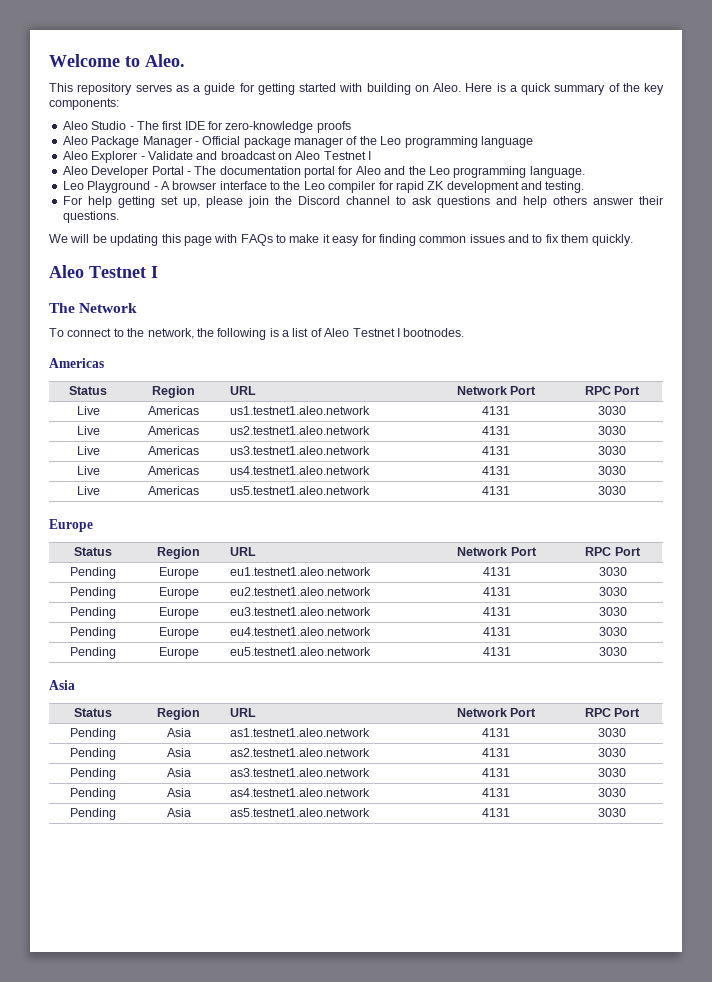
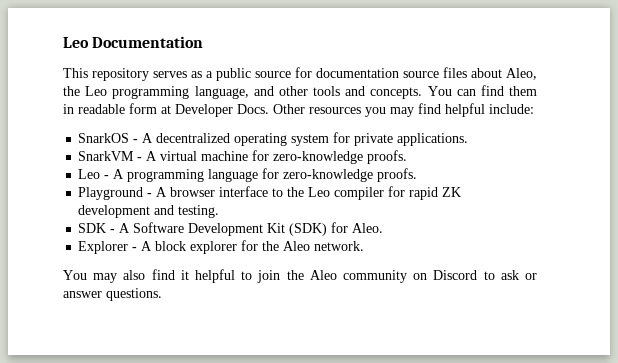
- Welcome to Aleo.
+ Leo Documentation
- This repository serves as a guide for getting started with building on Aleo. Here is a quick summary of the key components:
- Aleo Studio - The first IDE for zero-knowledge proofs
- Aleo Package Manager - Official package manager of the Leo programming language
- Aleo Explorer - Validate and broadcast on Aleo Testnet I
- Aleo Developer Portal - The documentation portal for Aleo and the Leo programming language.
- Leo Playground - A browser interface to the Leo compiler for rapid ZK development and testing.
+ This repository serves as a public source for documentation source files about Aleo, the Leo programming language, and other tools and concepts. You can find them in readable form at Developer Docs. Other resources you may find helpful include:
+ SnarkOS - A decentralized operating system for private applications.
+ SnarkVM - A virtual machine for zero-knowledge proofs.
+ Leo - A programming language for zero-knowledge proofs.
+ Playground - A browser interface to the Leo compiler for rapid ZK development and testing.
- For help getting set up, please join the Discord channel to ask questions and help others answer their questions.
- We will be updating this page with FAQs to make it easy for finding common issues and to fix them quickly.
- Aleo Testnet I
- The Network
- To connect to the network, the following is a list of Aleo Testnet I bootnodes.
- Americas
- Status | Region | URL | Network Port | RPC Port
- Live | Americas | us1.testnet1.aleo.network | 4131 | 3030
- Live | Americas | us2.testnet1.aleo.network | 4131 | 3030
- Live | Americas | us3.testnet1.aleo.network | 4131 | 3030
- Live | Americas | us4.testnet1.aleo.network | 4131 | 3030
- Live | Americas | us5.testnet1.aleo.network | 4131 | 3030
- Europe
- Status | Region | URL | Network Port | RPC Port
- Pending | Europe | eu1.testnet1.aleo.network | 4131 | 3030
- Pending | Europe | eu2.testnet1.aleo.network | 4131 | 3030
- Pending | Europe | eu3.testnet1.aleo.network | 4131 | 3030
- Pending | Europe | eu4.testnet1.aleo.network | 4131 | 3030
- Pending | Europe | eu5.testnet1.aleo.network | 4131 | 3030
- Asia
- Status | Region | URL | Network Port | RPC Port
- Pending | Asia | as1.testnet1.aleo.network | 4131 | 3030
- Pending | Asia | as2.testnet1.aleo.network | 4131 | 3030
- Pending | Asia | as3.testnet1.aleo.network | 4131 | 3030
- Pending | Asia | as4.testnet1.aleo.network | 4131 | 3030
- Pending | Asia | as5.testnet1.aleo.network | 4131 | 3030
+ SDK - A Software Development Kit (SDK) for Aleo.
+ Explorer - A block explorer for the Aleo network.
+ You may also find it helpful to join the Aleo community on Discord to ask or answer questions.

